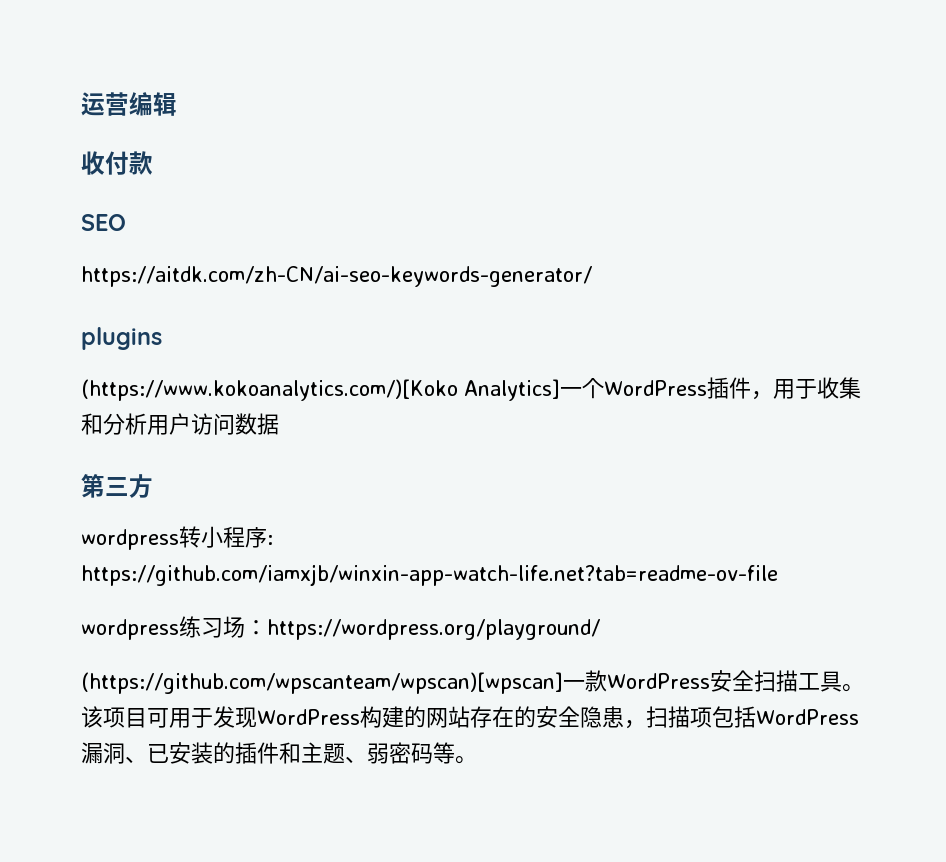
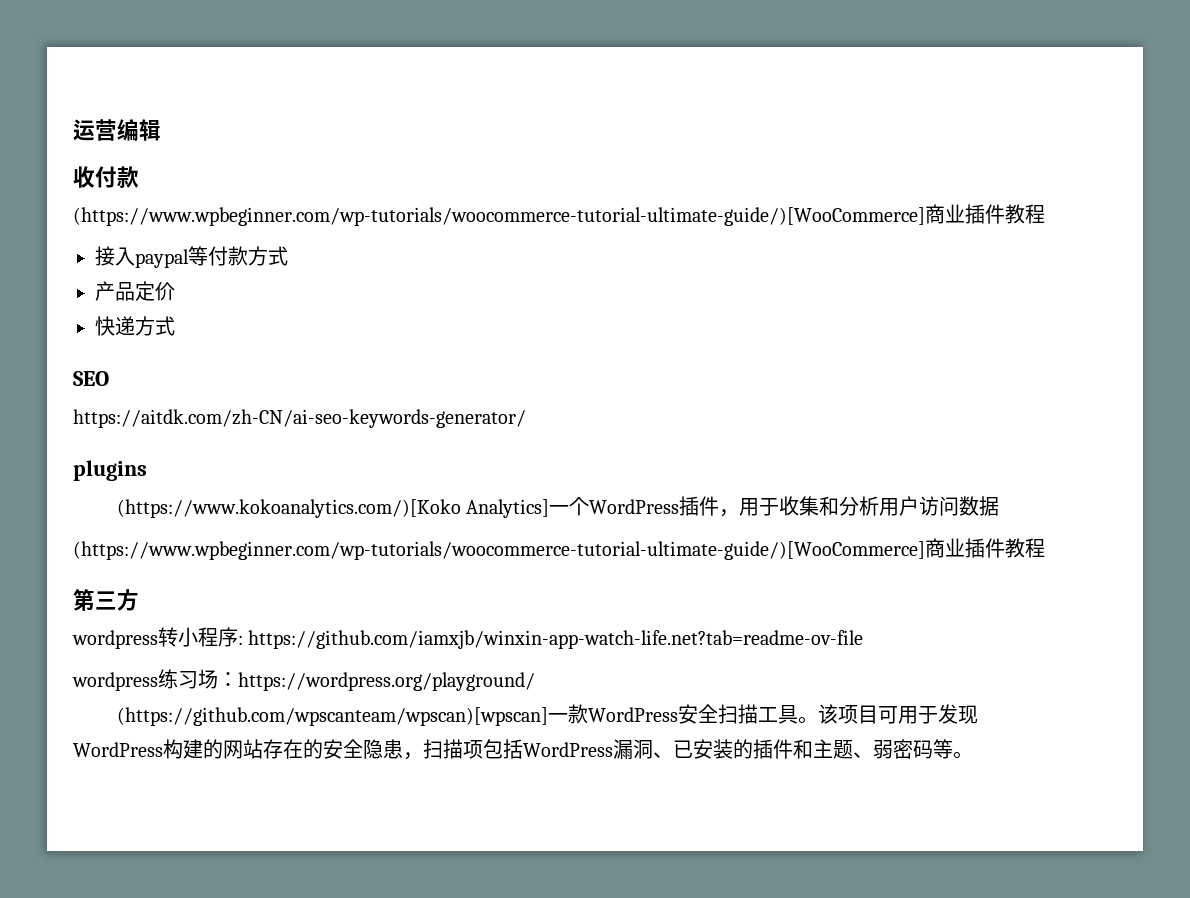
  收付款
+ (https://www.wpbeginner.com/wp-tutorials/woocommerce-tutorial-ultimate-guide/)[WooCommerce]商业插件教程
+ 接入paypal等付款方式
+ 产品定价
+ 快递方式
  (https://www.kokoanalytics.com/)[Koko Analytics]一个WordPress插件，用于收集和分析用户访问数据
+ (https://www.wpbeginner.com/wp-tutorials/woocommerce-tutorial-ultimate-guide/)[WooCommerce]商业插件教程

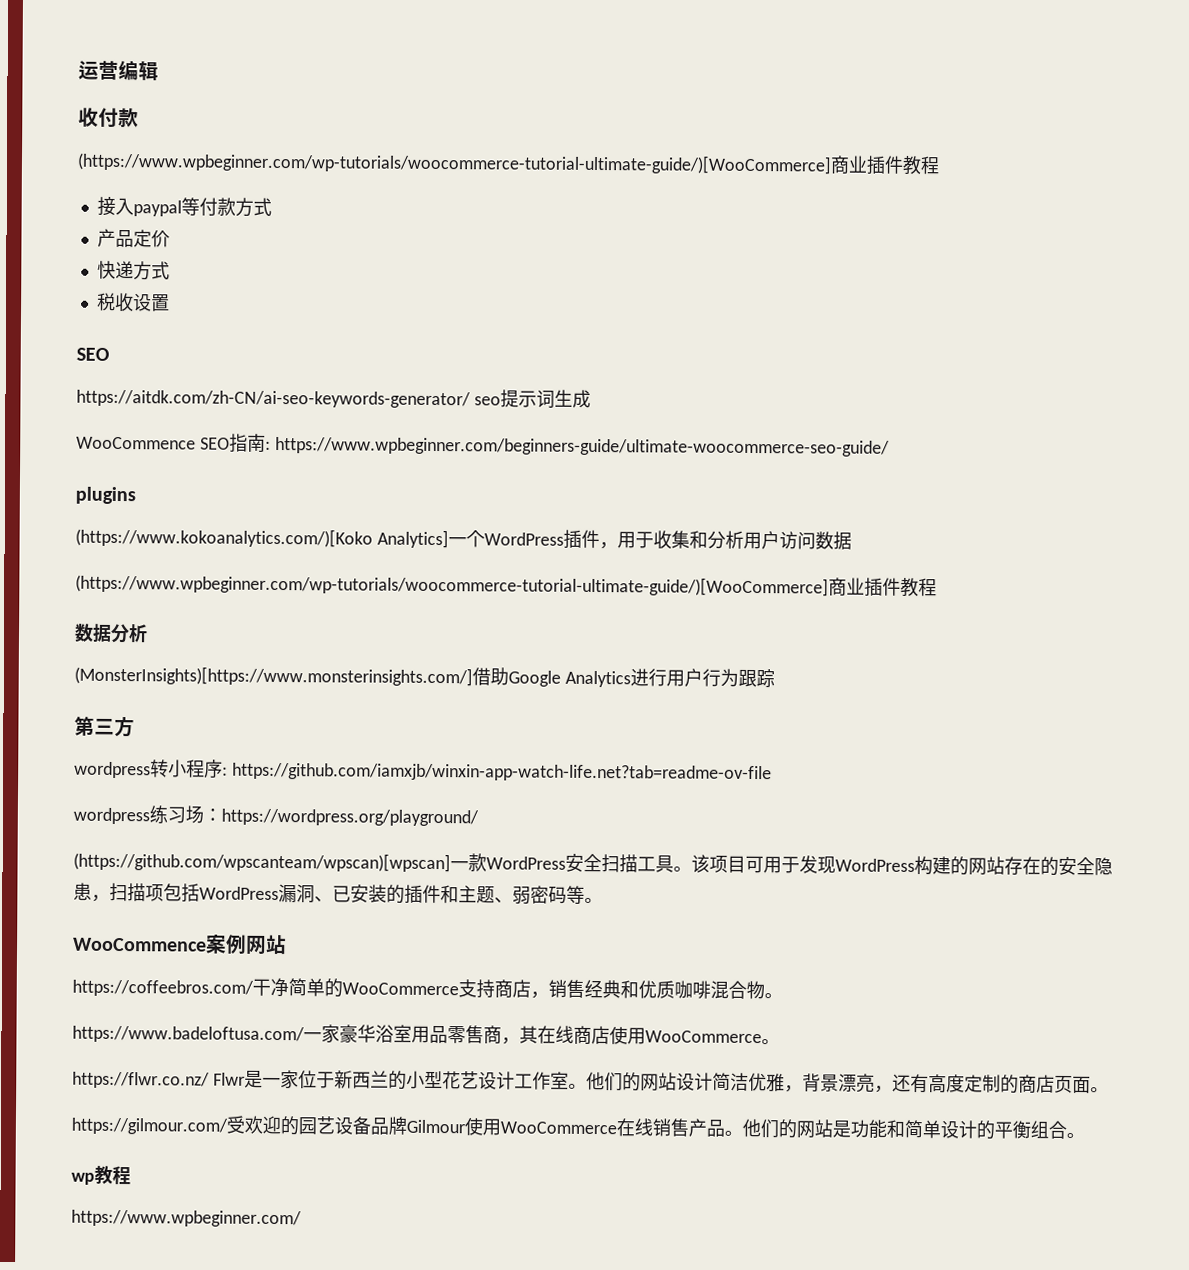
+ 税收设置
- https://aitdk.com/zh-CN/ai-seo-keywords-generator/
+ https://aitdk.com/zh-CN/ai-seo-keywords-generator/ seo提示词生成
+ WooCommence SEO指南: https://www.wpbeginner.com/beginners-guide/ultimate-woocommerce-seo-guide/
+ 数据分析
+ (MonsterInsights)[https://www.monsterinsights.com/]借助Google Analytics进行用户行为跟踪
+ WooCommence案例网站
+ https://coffeebros.com/干净简单的WooCommerce支持商店，销售经典和优质咖啡混合物。
+ https://www.badeloftusa.com/一家豪华浴室用品零售商，其在线商店使用WooCommerce。
+ https://flwr.co.nz/ Flwr是一家位于新西兰的小型花艺设计工作室。他们的网站设计简洁优雅，背景漂亮，还有高度定制的商店页面。
+ https://gilmour.com/受欢迎的园艺设备品牌Gilmour使用WooCommerce在线销售产品。他们的网站是功能和简单设计的平衡组合。
+ wp教程
+ https://www.wpbeginner.com/

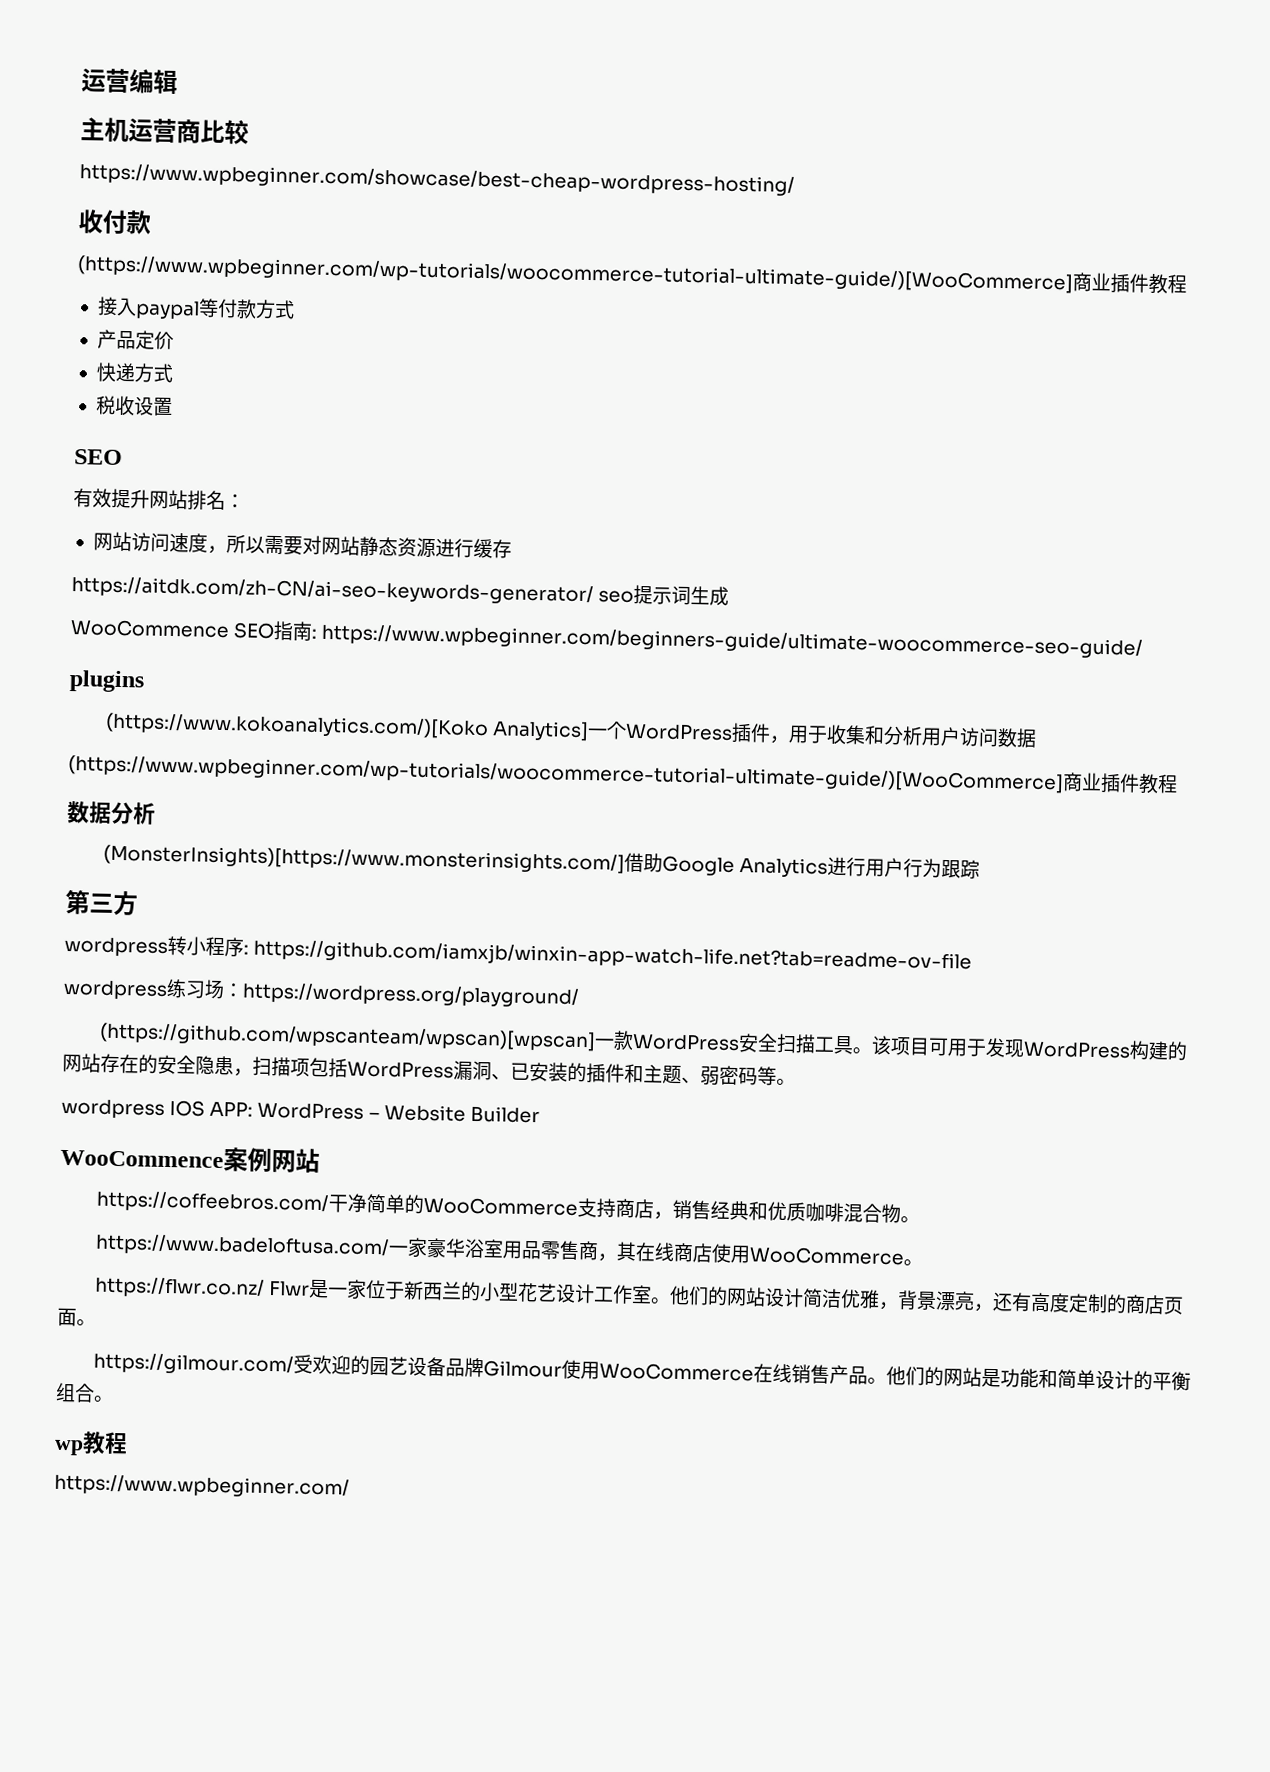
+ 主机运营商比较
+ https://www.wpbeginner.com/showcase/best-cheap-wordpress-hosting/
+ 有效提升网站排名：
+ 网站访问速度，所以需要对网站静态资源进行缓存
+ wordpress IOS APP: WordPress – Website Builder

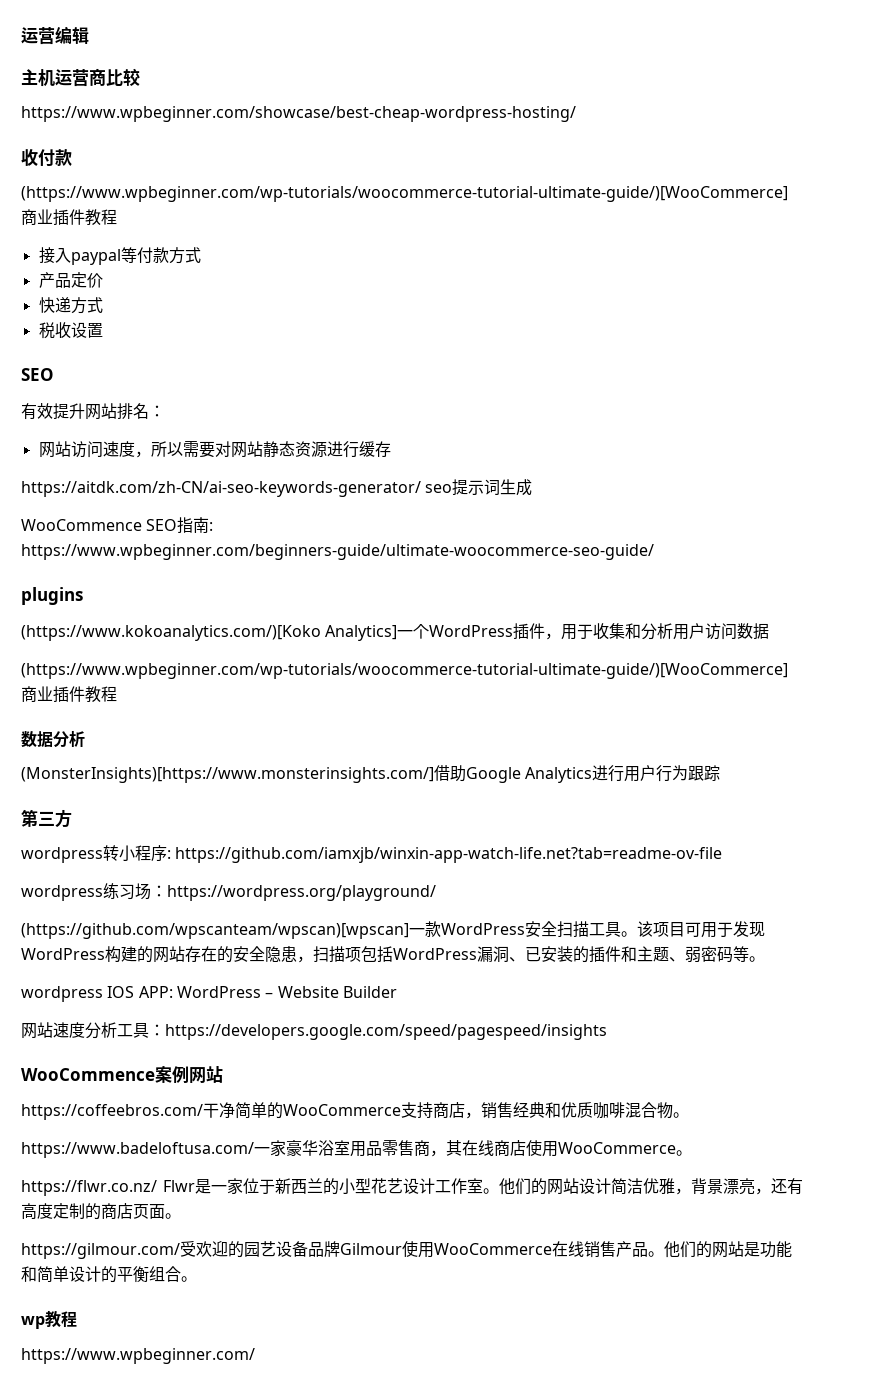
+ 网站速度分析工具：https://developers.google.com/speed/pagespeed/insights

